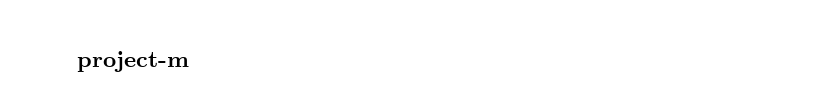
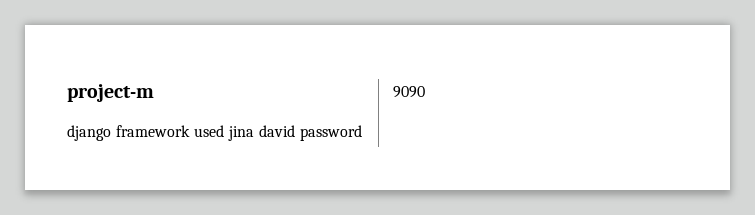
+ django framework used jina david password 9090

